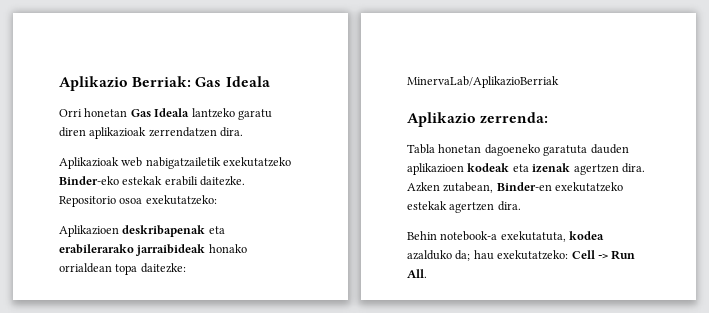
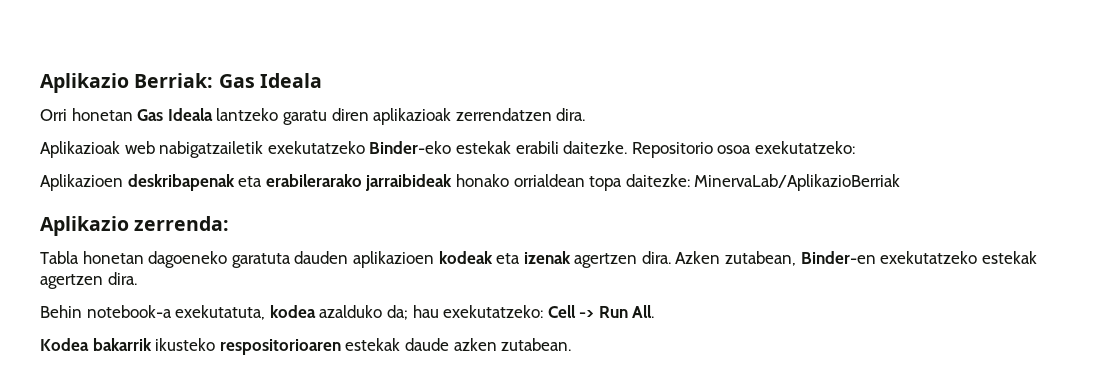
+ Kodea bakarrik ikusteko respositorioaren estekak daude azken zutabean.

